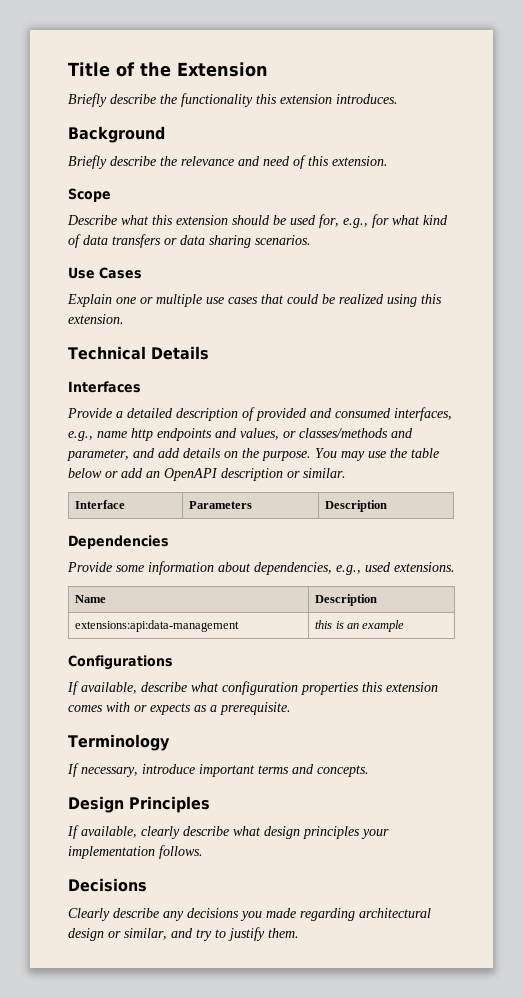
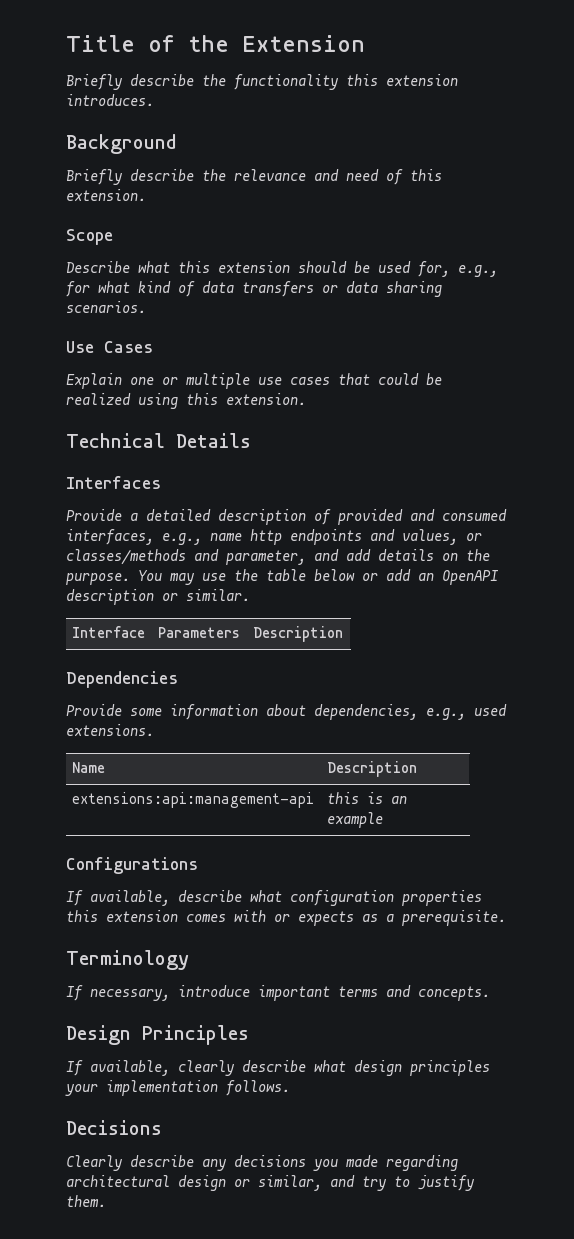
- extensions:api:data-management | this is an example
+ extensions:api:management-api | this is an example

